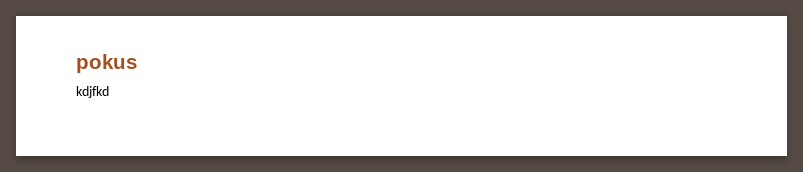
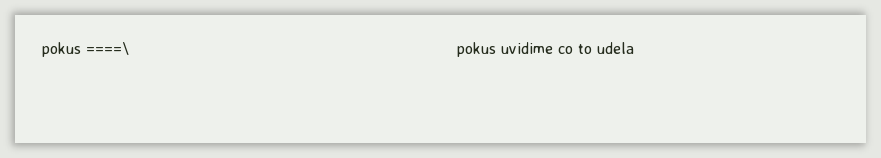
- pokus
- kdjfkd
+ pokus ====\
+ pokus uvidime co to udela

